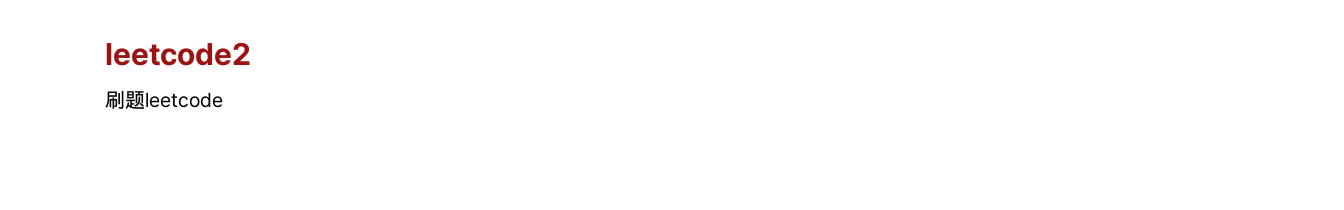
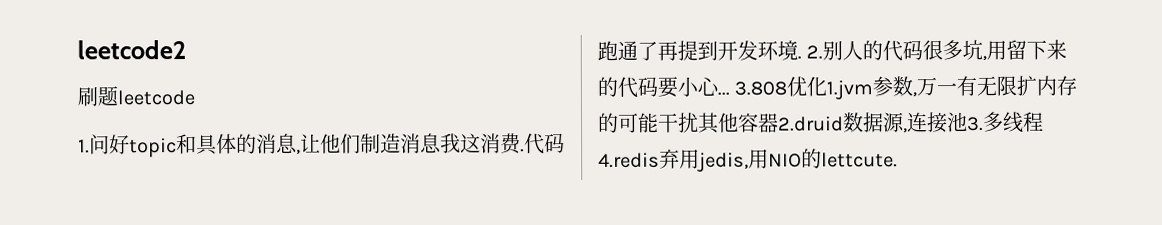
+ 1.问好topic和具体的消息,让他们制造消息我这消费.代码跑通了再提到开发环境. 2.别人的代码很多坑,用留下来的代码要小心... 3.808优化1.jvm参数,万一有无限扩内存的可能干扰其他容器2.druid数据源,连接池3.多线程4.redis弃用jedis,用NIO的lettcute.

